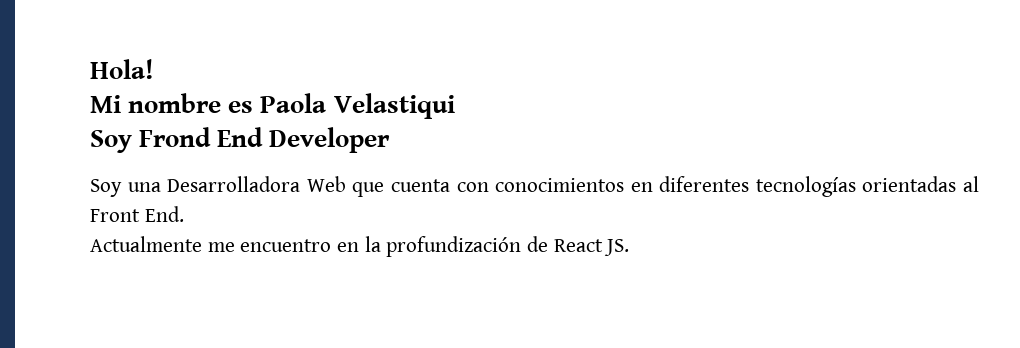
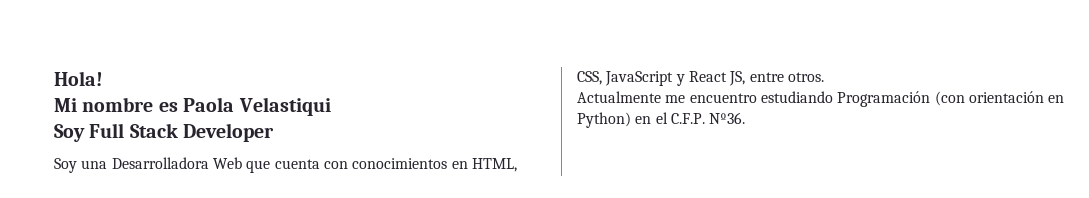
- Soy Frond End Developer
+ Soy Full Stack Developer
- Soy una Desarrolladora Web que cuenta con conocimientos en diferentes tecnologías orientadas al Front End.
- Actualmente me encuentro en la profundización de React JS.
+ Soy una Desarrolladora Web que cuenta con conocimientos en HTML, CSS, JavaScript y React JS, entre otros.
+ Actualmente me encuentro estudiando Programación (con orientación en Python) en el C.F.P. Nº36.

